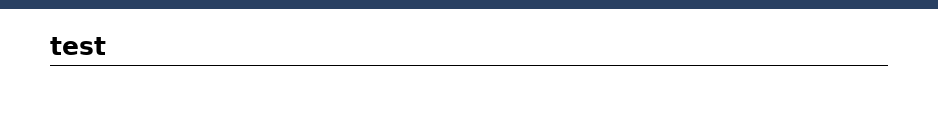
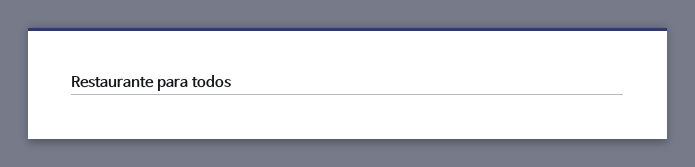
- test
+ Restaurante para todos

